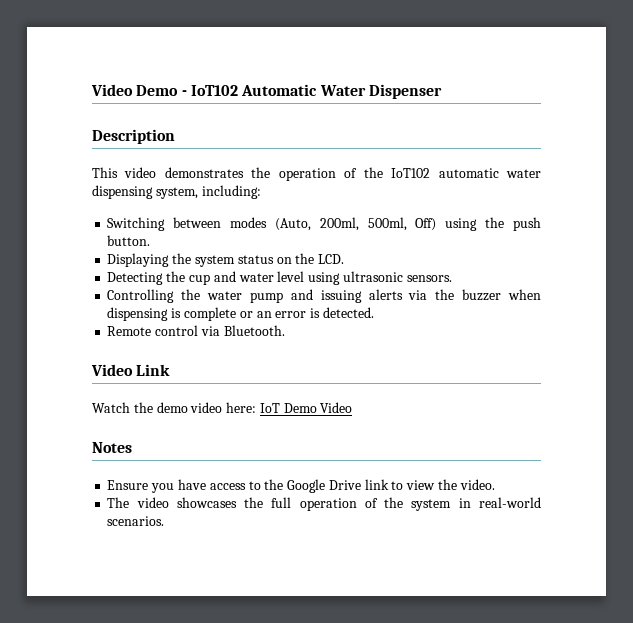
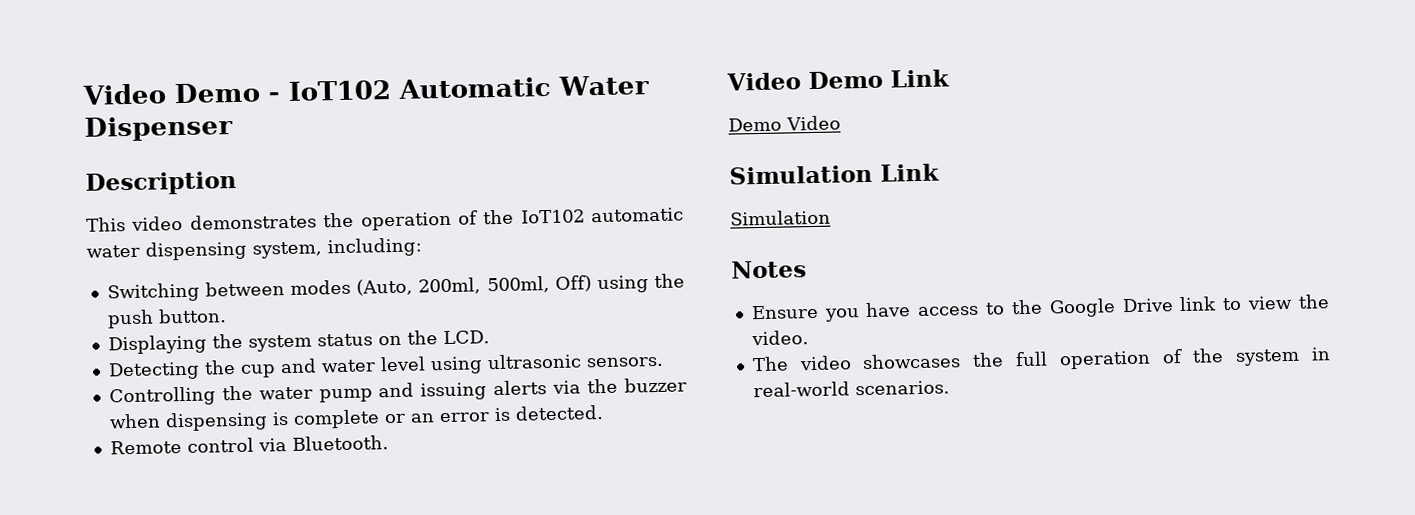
- Video Link
- Watch the demo video here: IoT Demo Video
+ Video Demo Link
+ Demo Video
+ Simulation Link
+ Simulation

